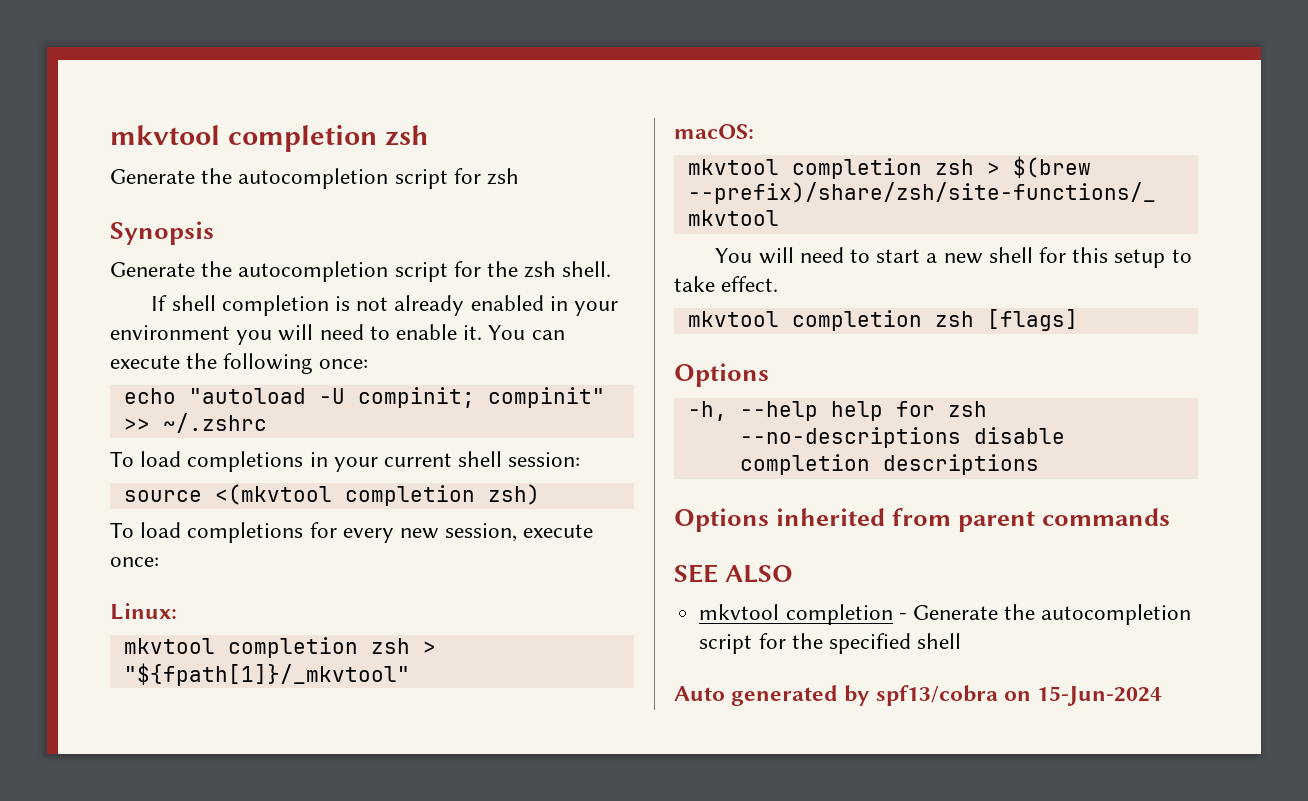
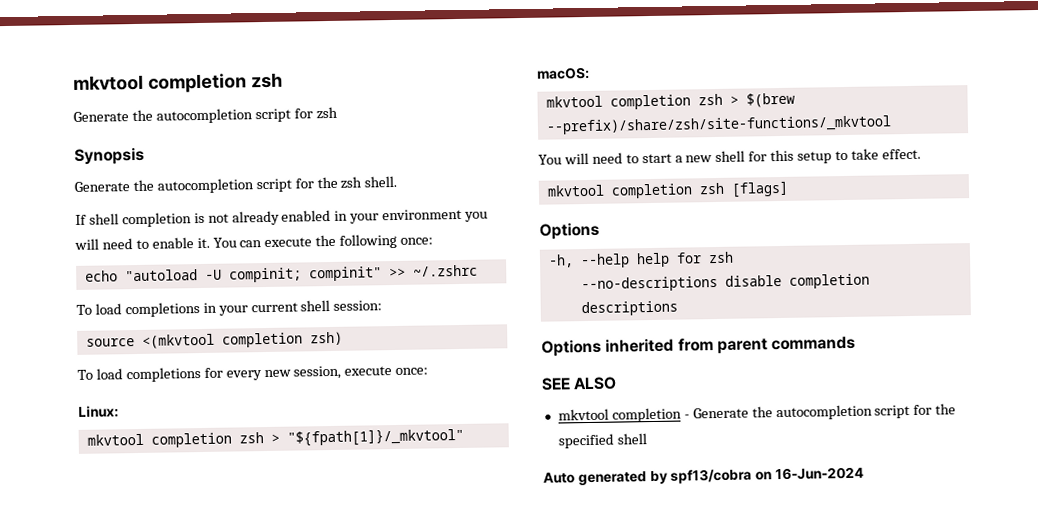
- Auto generated by spf13/cobra on 15-Jun-2024
+ Auto generated by spf13/cobra on 16-Jun-2024

